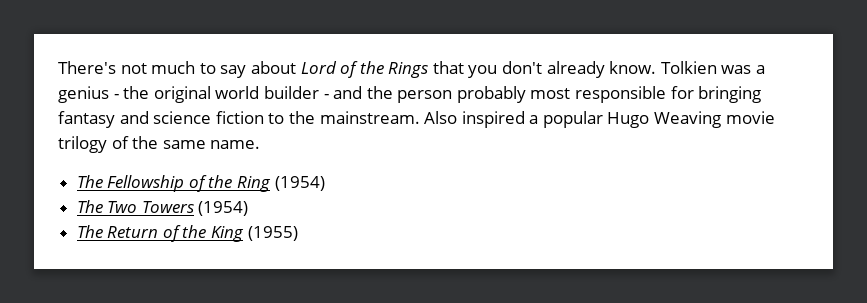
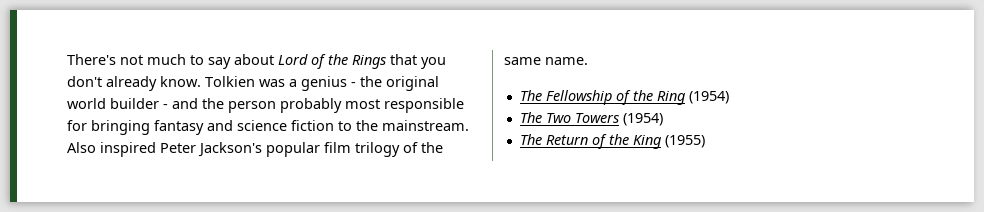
- Also inspired a popular Hugo Weaving movie trilogy of the same name.
+ Also inspired Peter Jackson's popular film trilogy of the same name.

